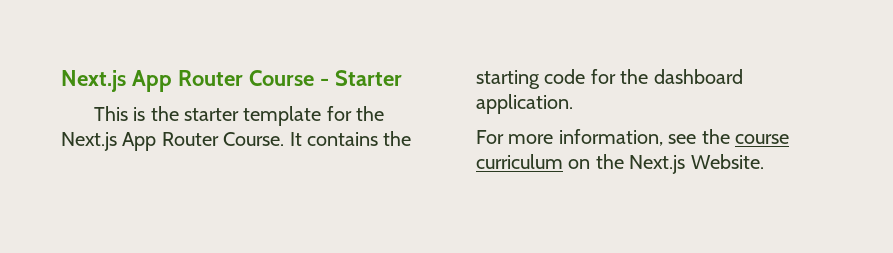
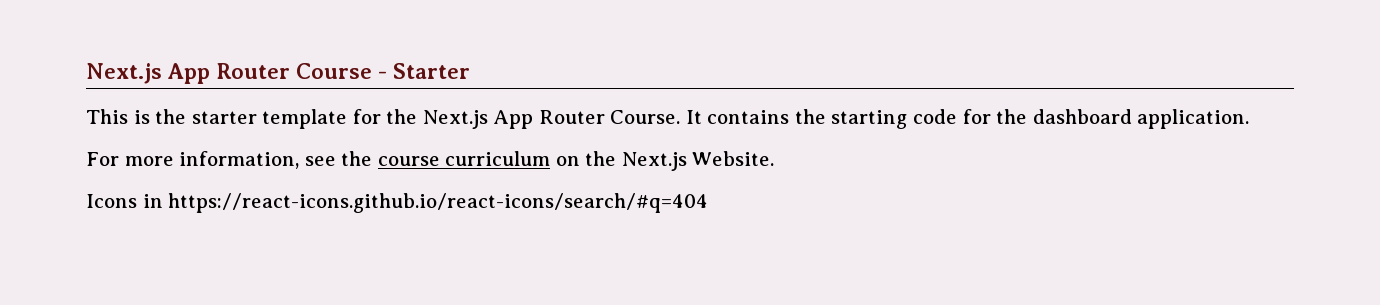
+ Icons in https://react-icons.github.io/react-icons/search/#q=404

